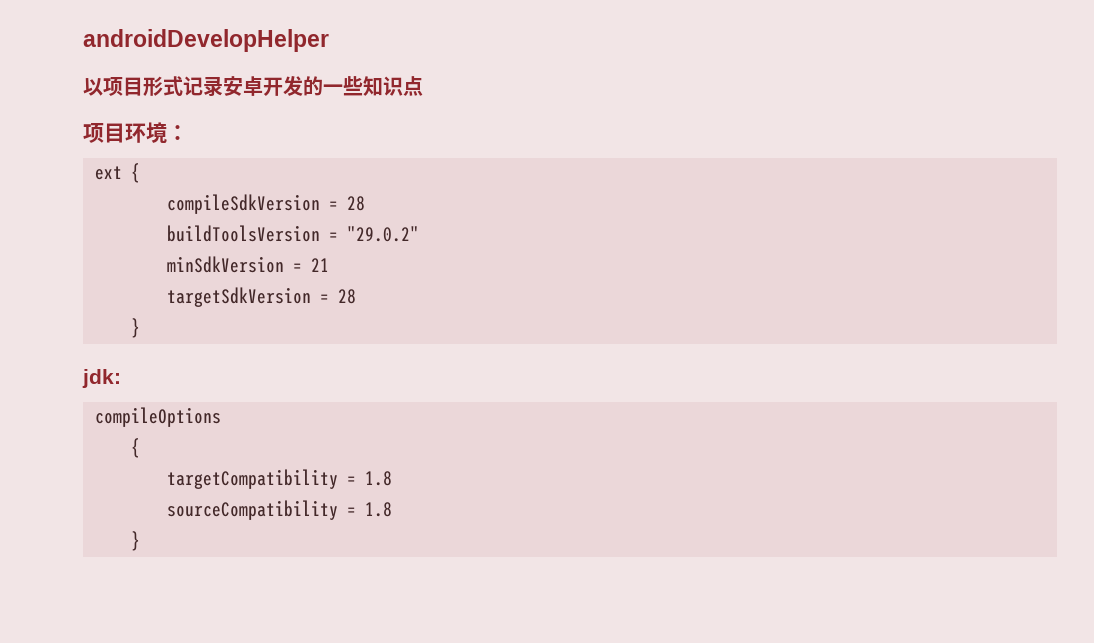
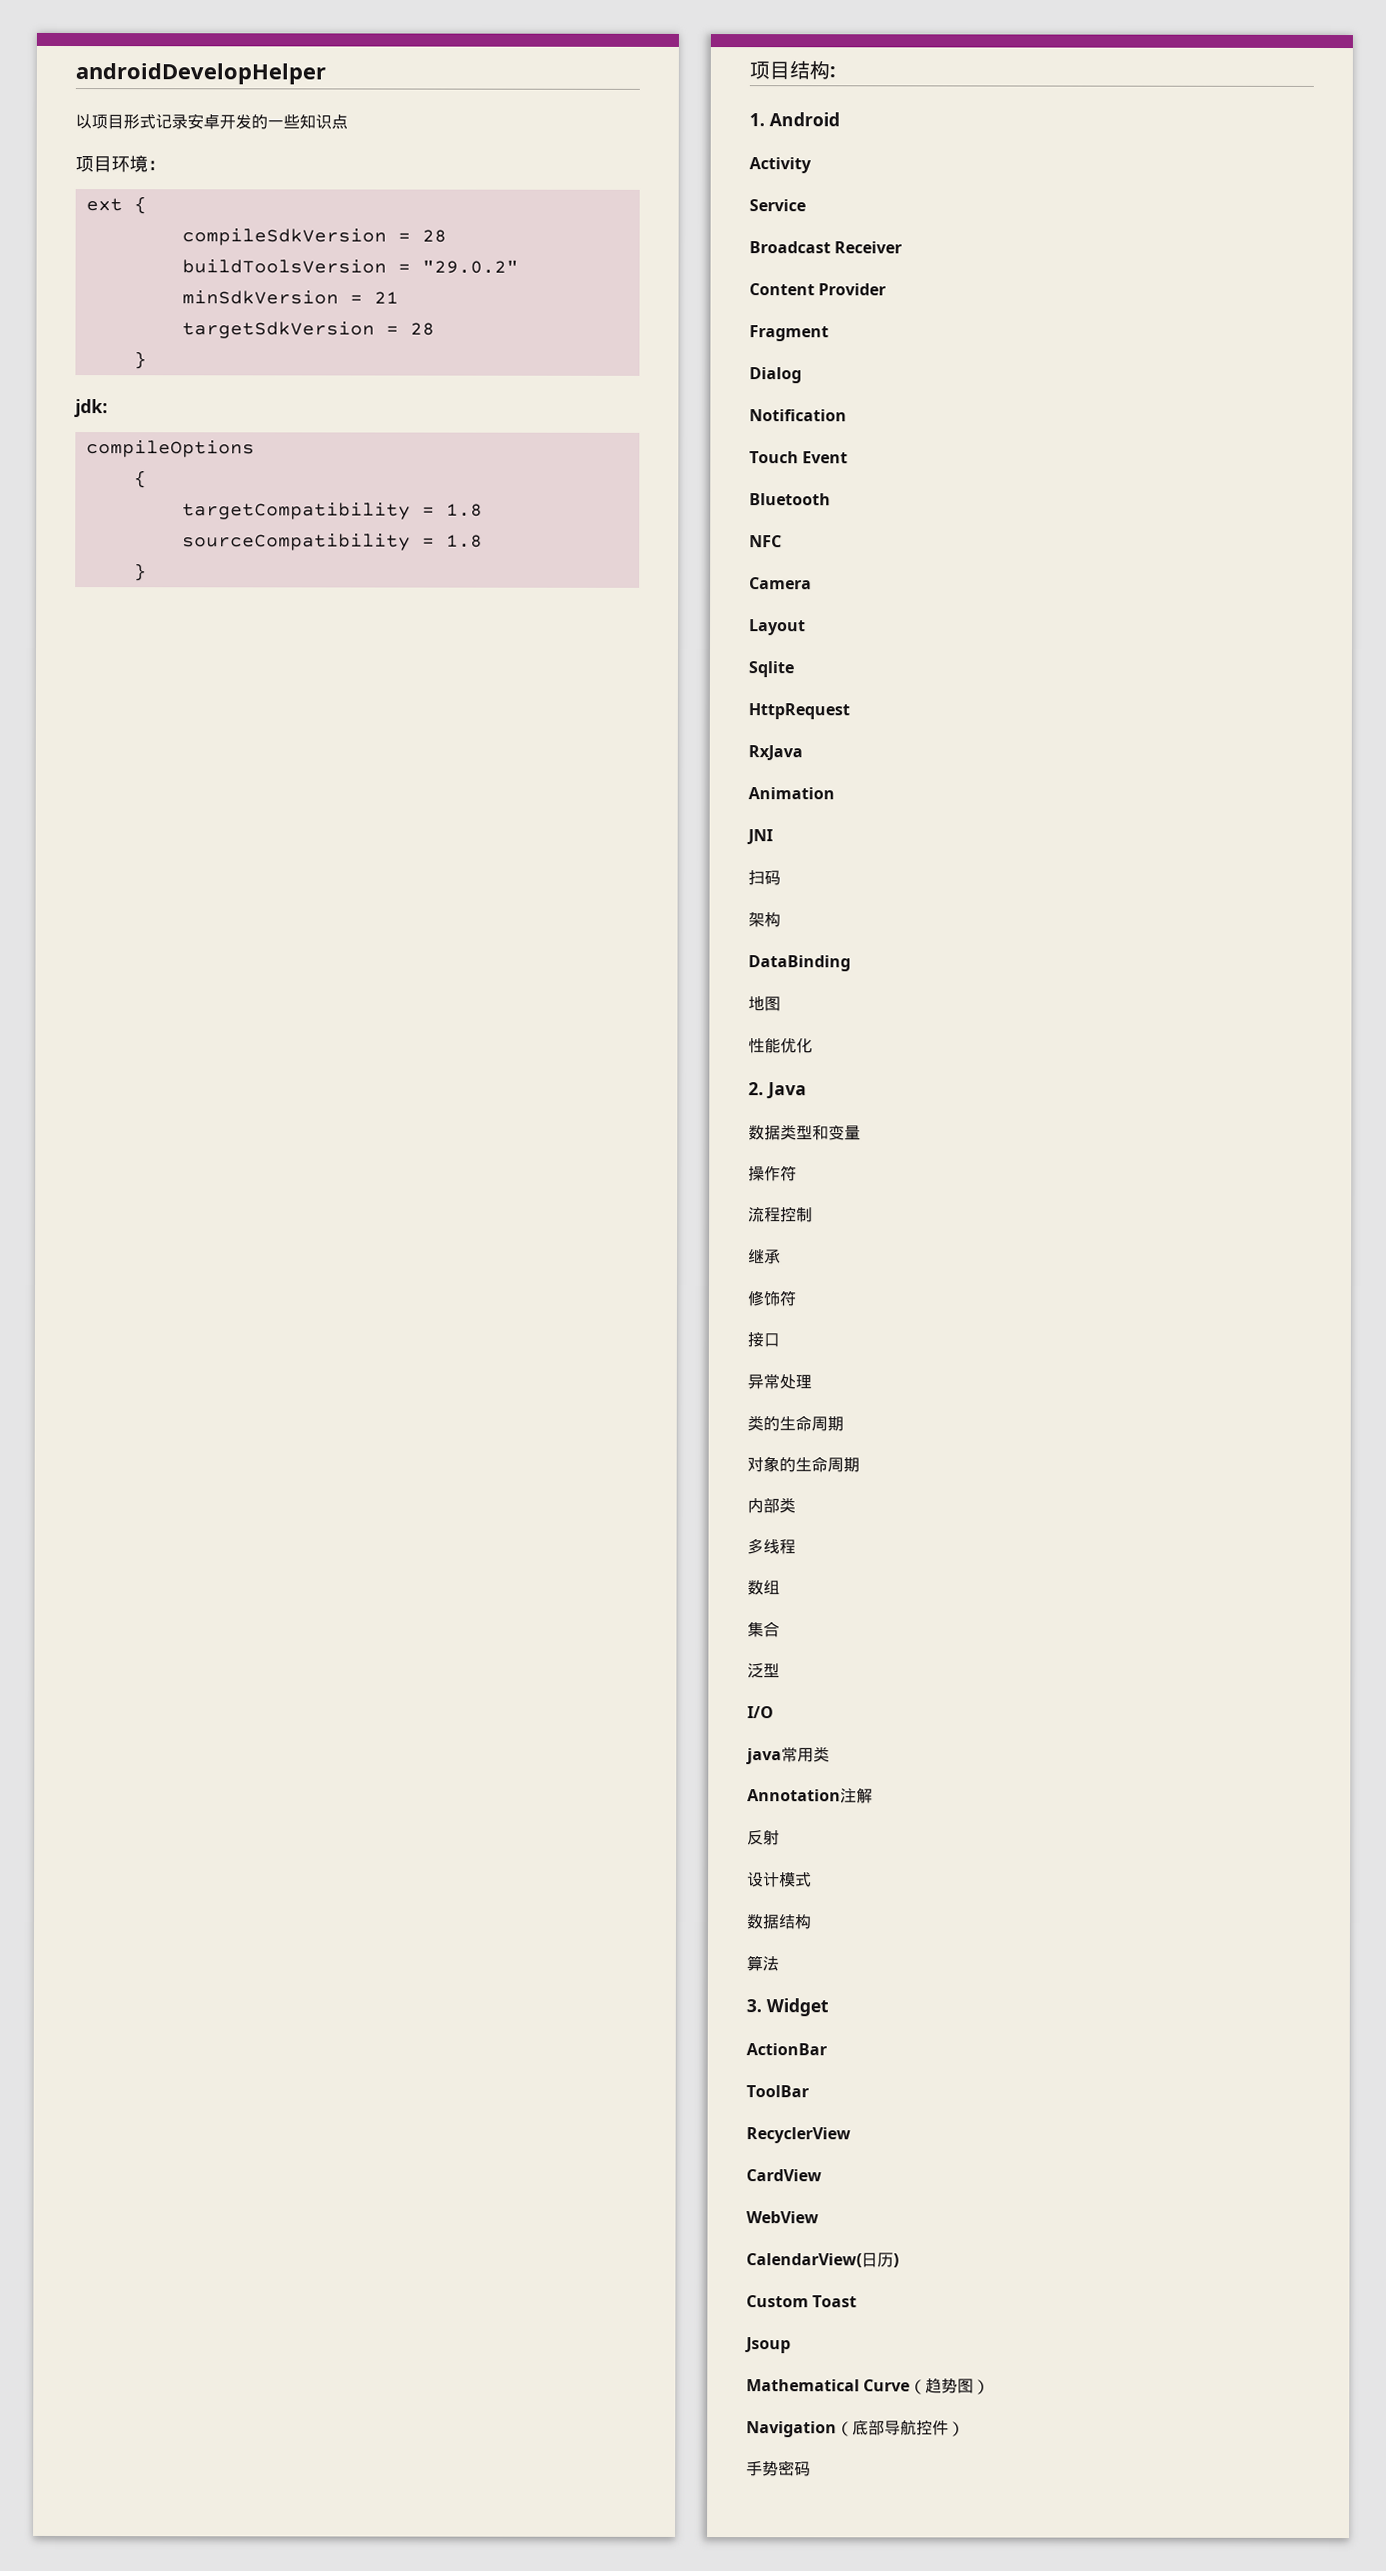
+ 项目结构:
+ 1. Android
+ Activity
+ Service
+ Broadcast Receiver
+ Content Provider
+ Fragment
+ Dialog
+ Notification
+ Touch Event
+ Bluetooth
+ NFC
+ Camera
+ Layout
+ Sqlite
+ HttpRequest
+ RxJava
+ Animation
+ JNI
+ 扫码
+ 架构
+ DataBinding
+ 地图
+ 性能优化
+ 2. Java
+ 数据类型和变量
+ 操作符
+ 流程控制
+ 继承
+ 修饰符
+ 接口
+ 异常处理
+ 类的生命周期
+ 对象的生命周期
+ 内部类
+ 多线程
+ 数组
+ 集合
+ 泛型
+ I/O
+ java常用类
+ Annotation注解
+ 反射
+ 设计模式
+ 数据结构
+ 算法
+ 3. Widget
+ ActionBar
+ ToolBar
+ RecyclerView
+ CardView
+ WebView
+ CalendarView(日历)
+ Custom Toast
+ Jsoup
+ Mathematical Curve（趋势图）
+ Navigation（底部导航控件）
+ 手势密码

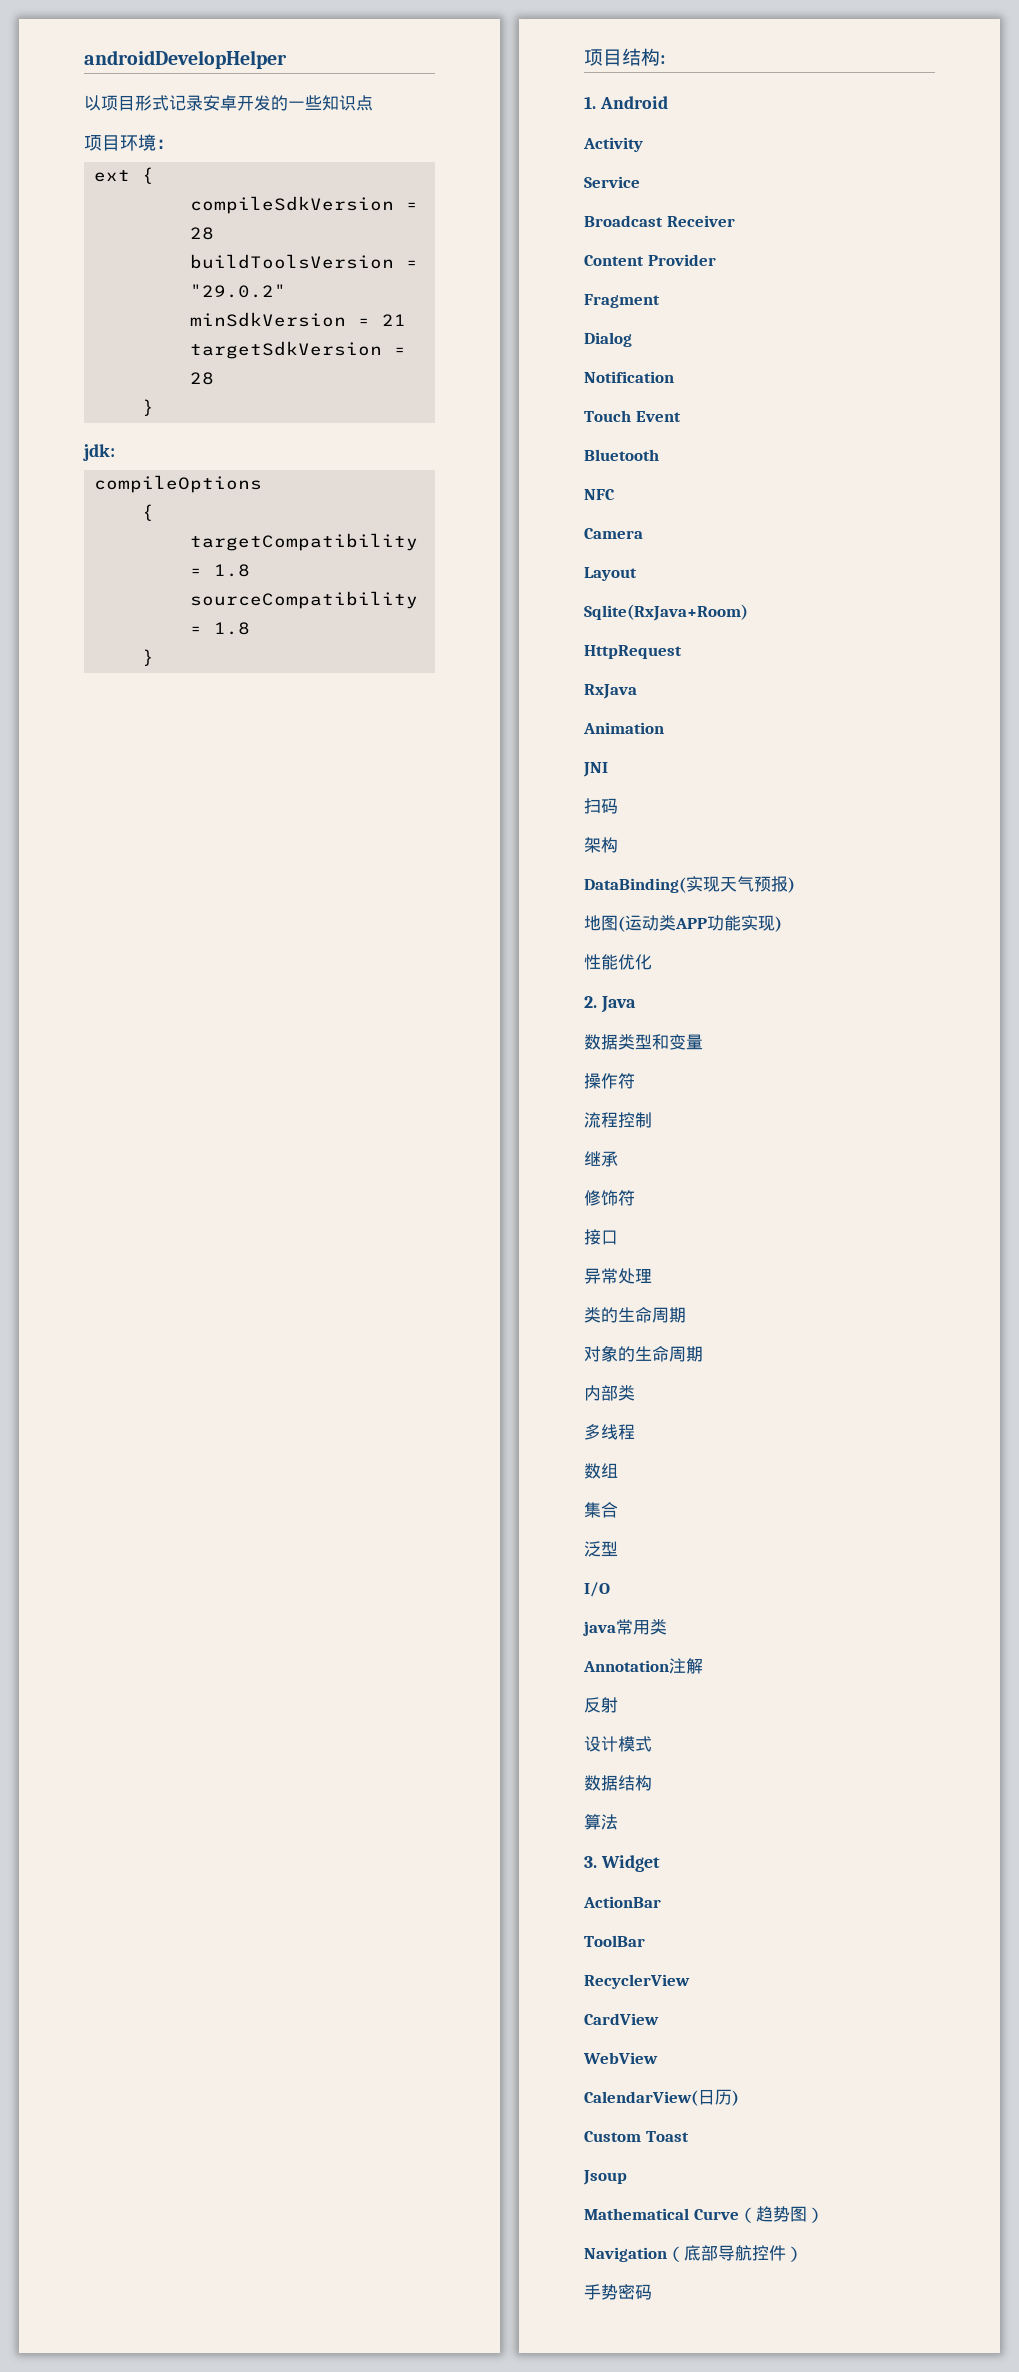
- Sqlite
+ Sqlite(RxJava+Room)
- DataBinding
- 地图
+ DataBinding(实现天气预报)
+ 地图(运动类APP功能实现)

